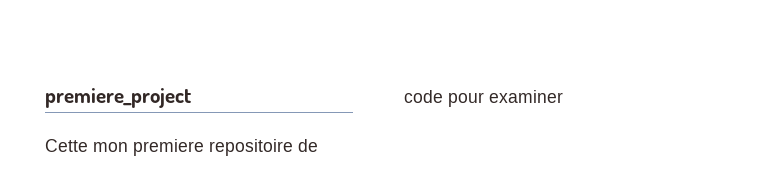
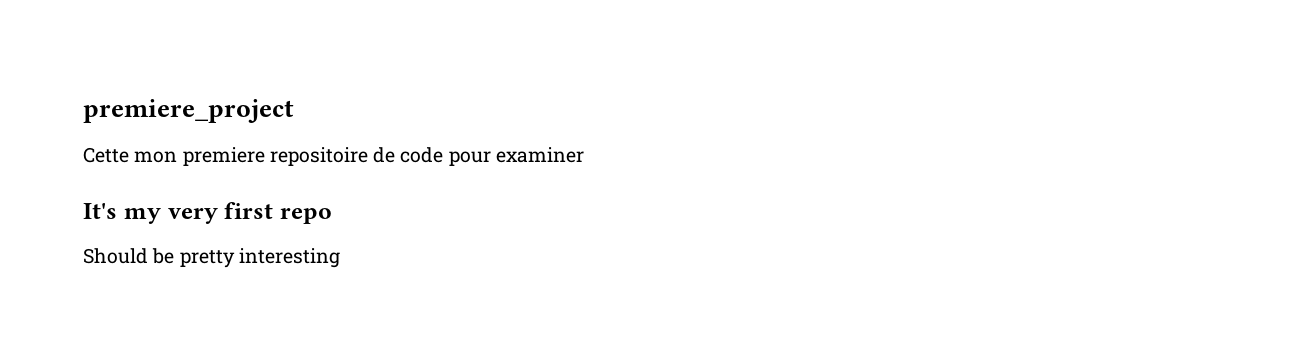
+ It's my very first repo
+ Should be pretty interesting

